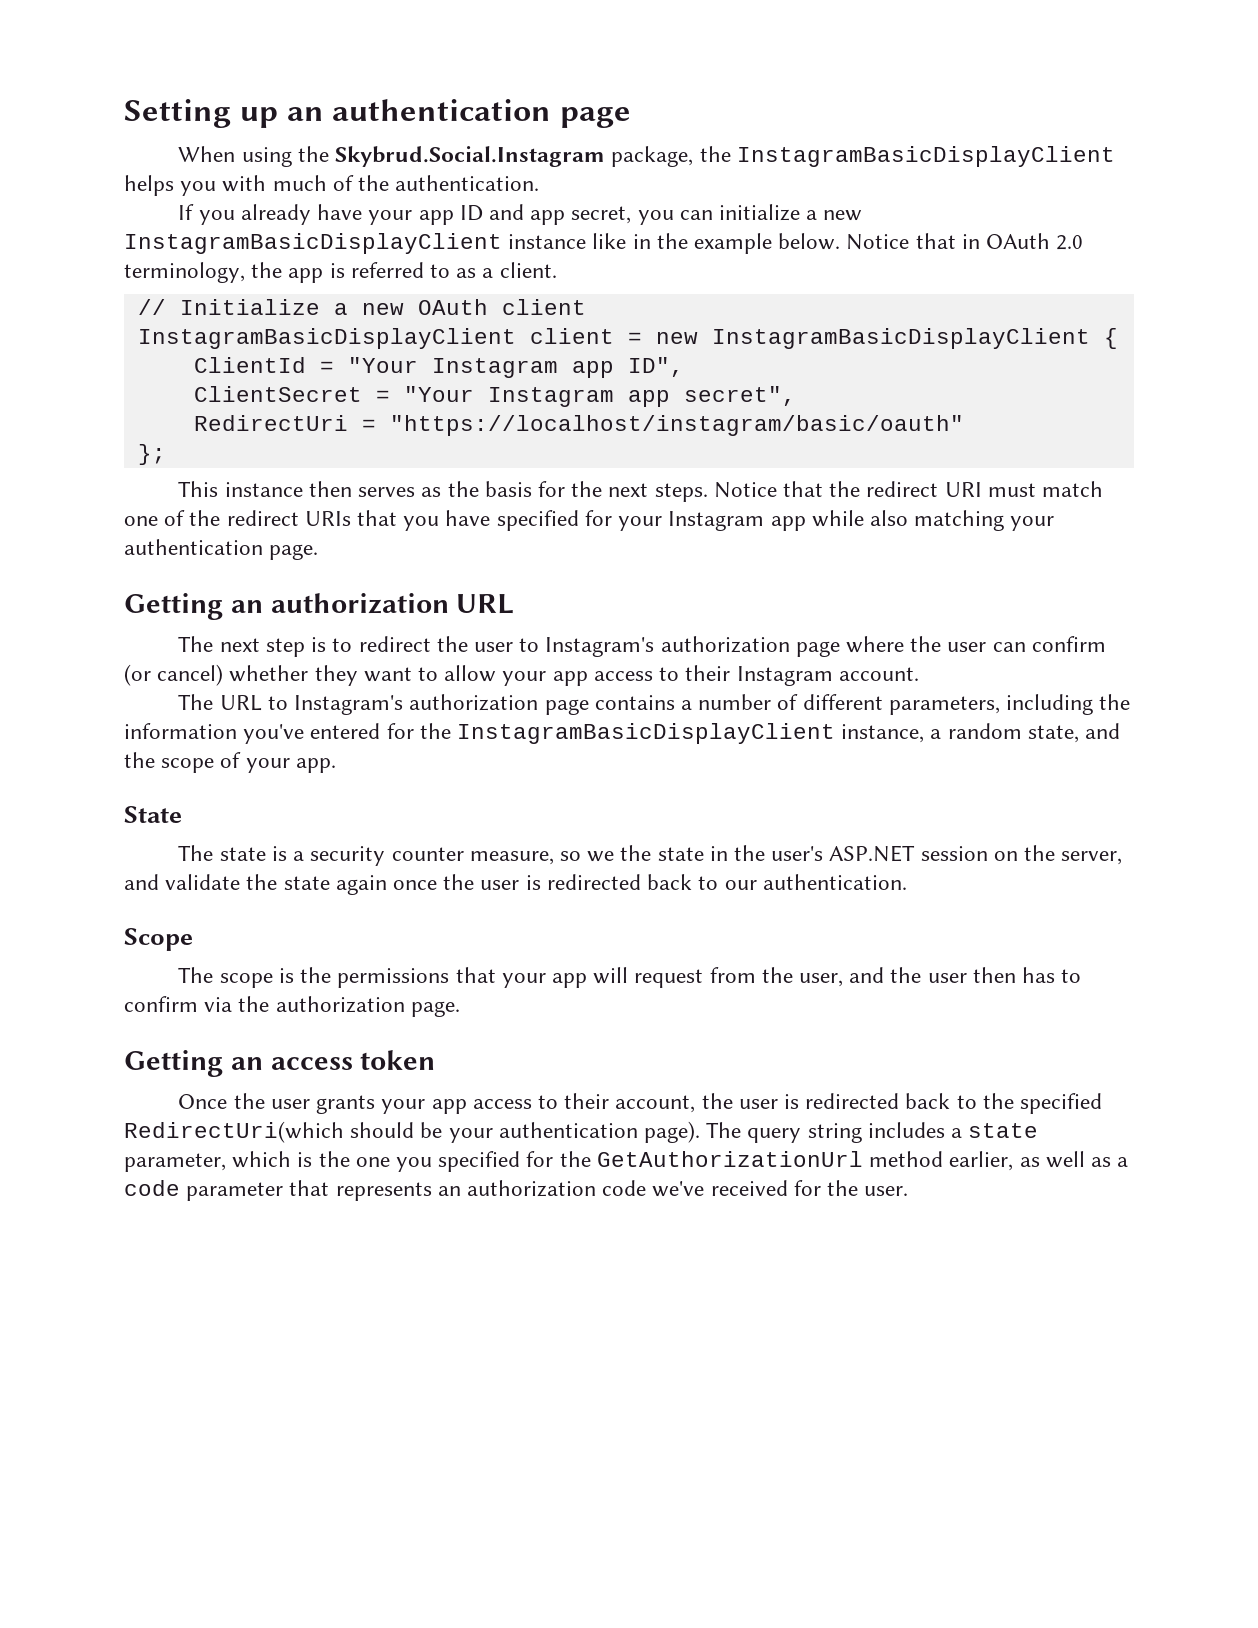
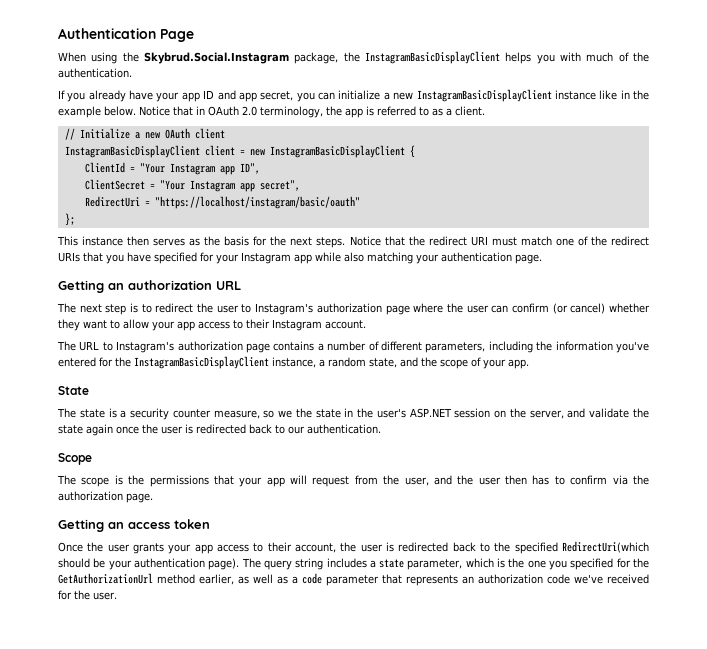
- Setting up an authentication page
+ Authentication Page

